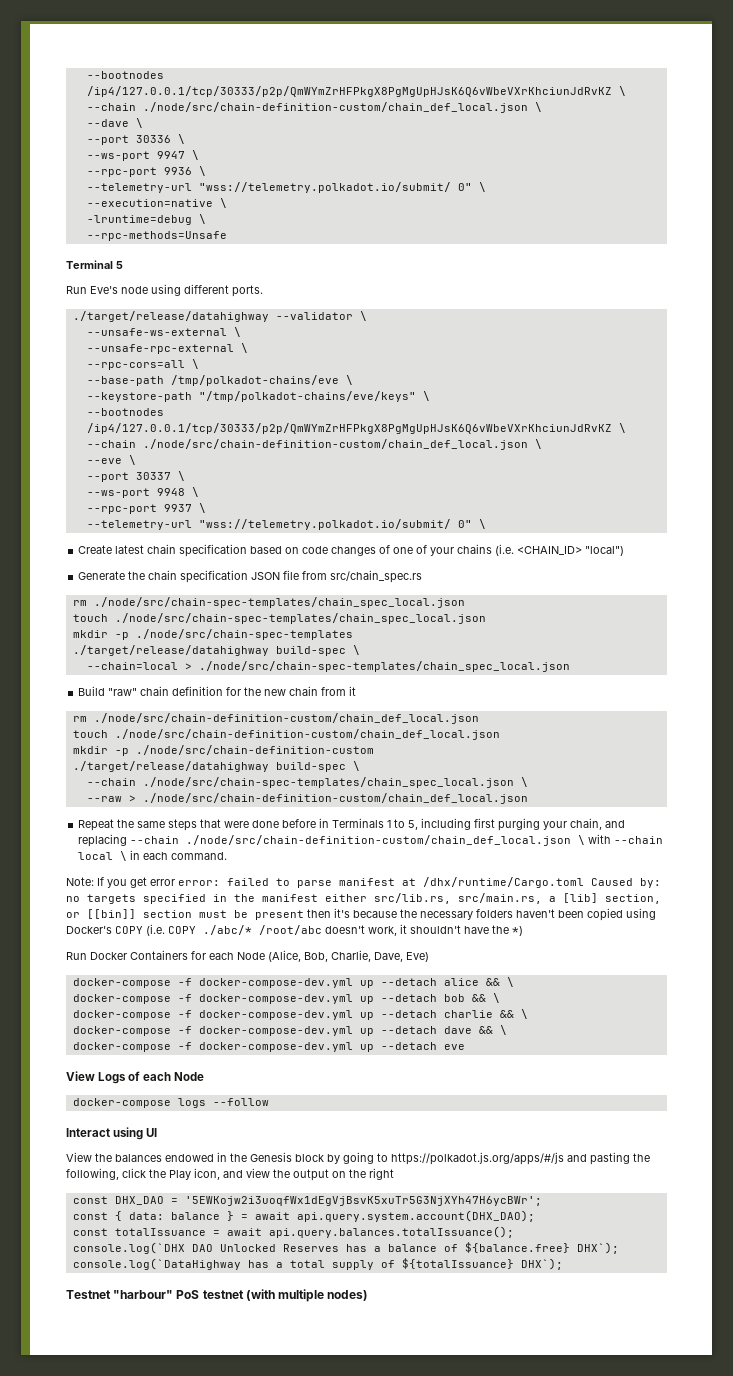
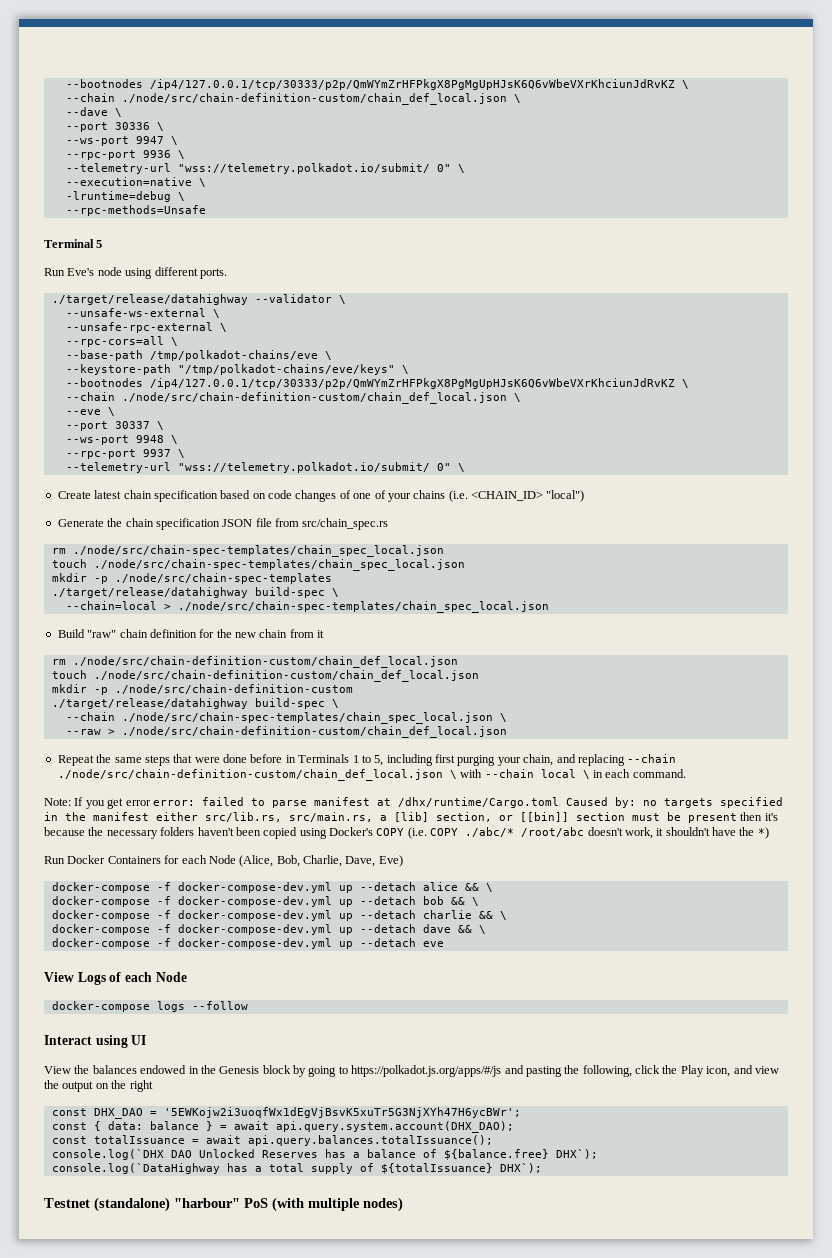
- Testnet "harbour" PoS testnet (with multiple nodes)
+ Testnet (standalone) "harbour" PoS (with multiple nodes)

